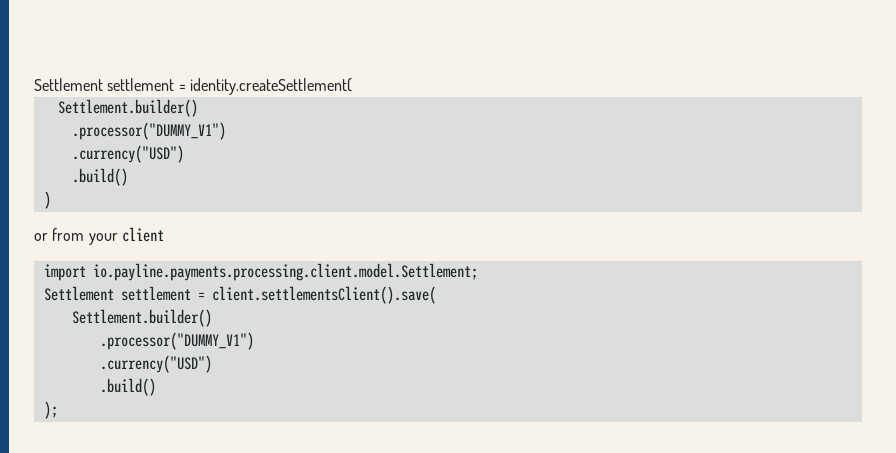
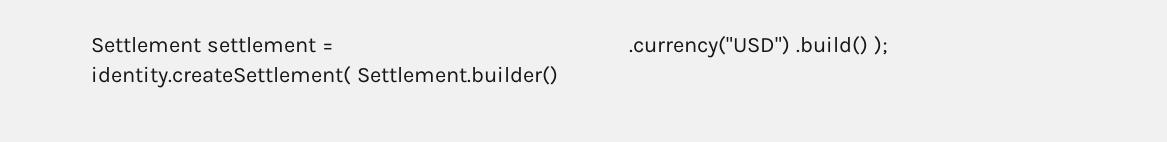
- Settlement settlement = identity.createSettlement(
- Settlement.builder()
- .processor("DUMMY_V1")
- .currency("USD")
- .build()
- )
- or from your client
- import io.payline.payments.processing.client.model.Settlement;
- Settlement settlement = client.settlementsClient().save(
- Settlement.builder()
- .processor("DUMMY_V1")
- .currency("USD")
- .build()
- );
+ Settlement settlement = identity.createSettlement( Settlement.builder() .currency("USD") .build() );

